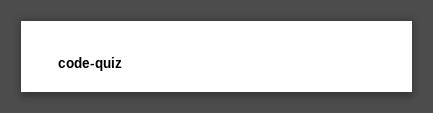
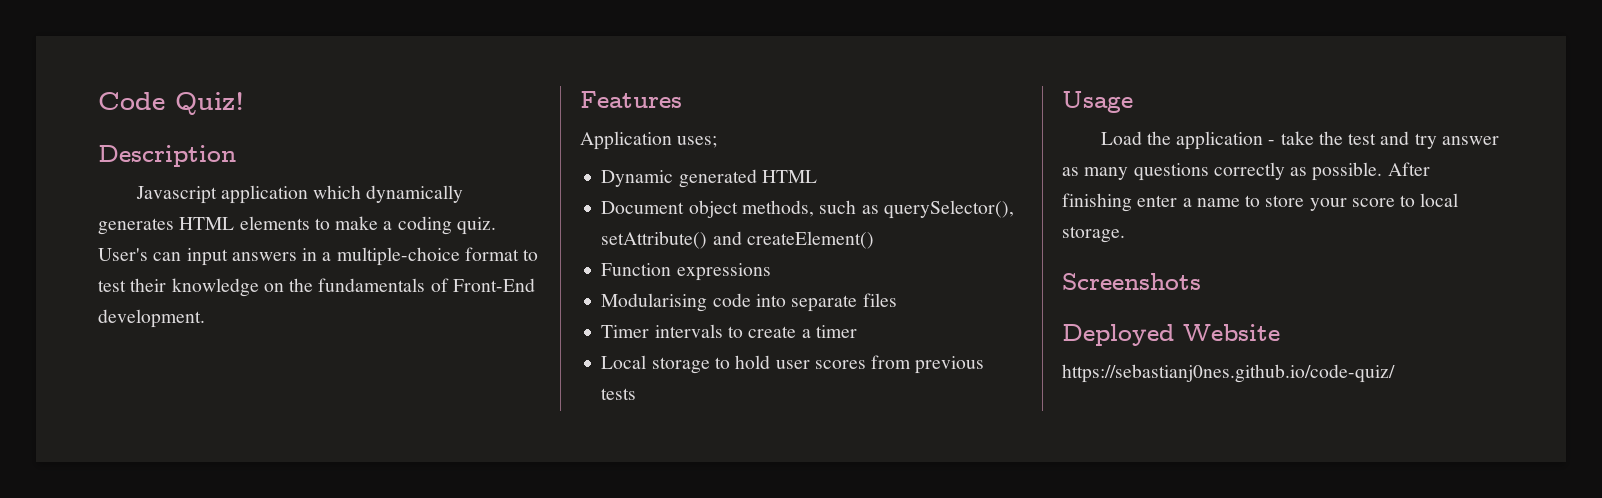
- code-quiz
+ Code Quiz!
+ Description
+ Javascript application which dynamically generates HTML elements to make a coding quiz. User's can input answers in a multiple-choice format to test their knowledge on the fundamentals of Front-End development.
+ Features
+ Application uses;
+ Dynamic generated HTML
+ Document object methods, such as querySelector(), setAttribute() and createElement()
+ Function expressions
+ Modularising code into separate files
+ Timer intervals to create a timer
+ Local storage to hold user scores from previous tests
+ Usage
+ Load the application - take the test and try answer as many questions correctly as possible. After finishing enter a name to store your score to local storage.
+ Screenshots
+ Deployed Website
+ https://sebastianj0nes.github.io/code-quiz/

